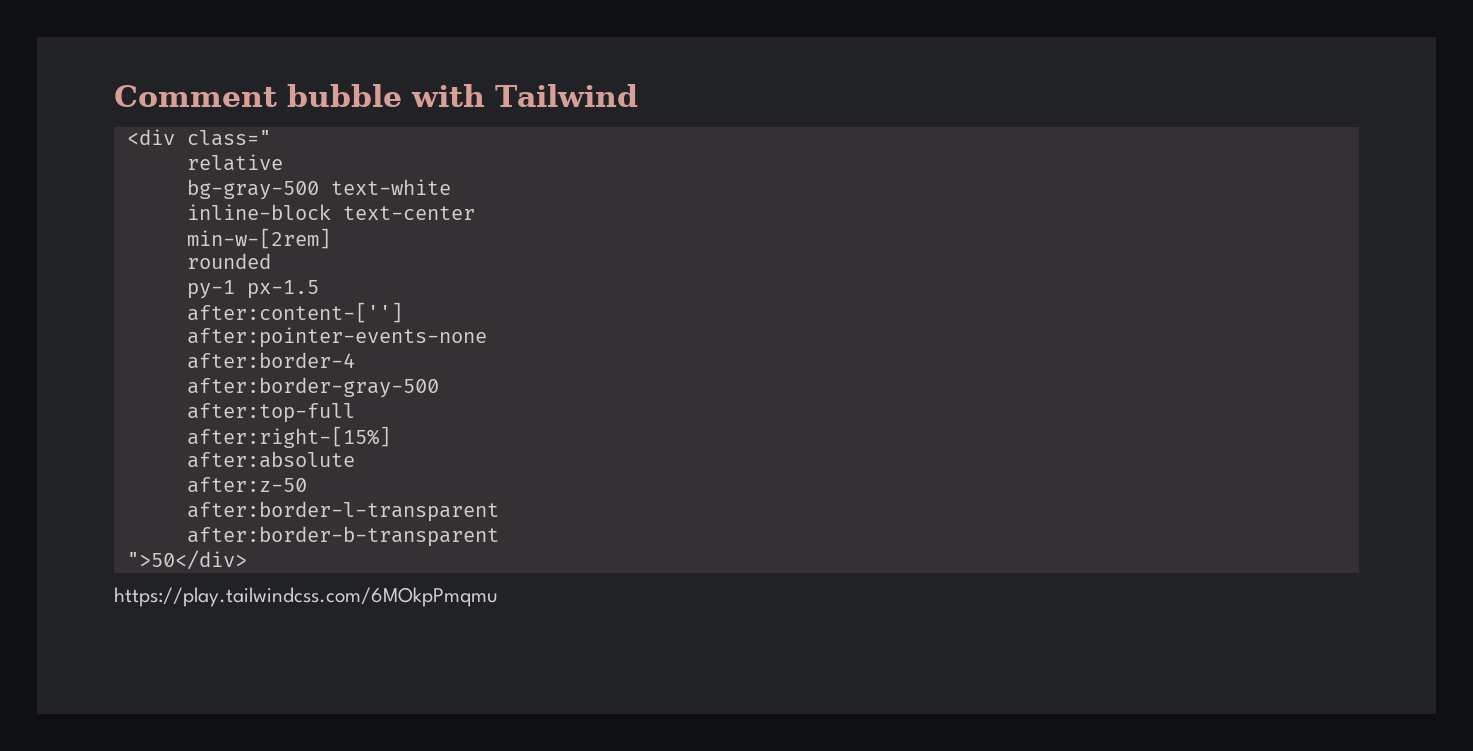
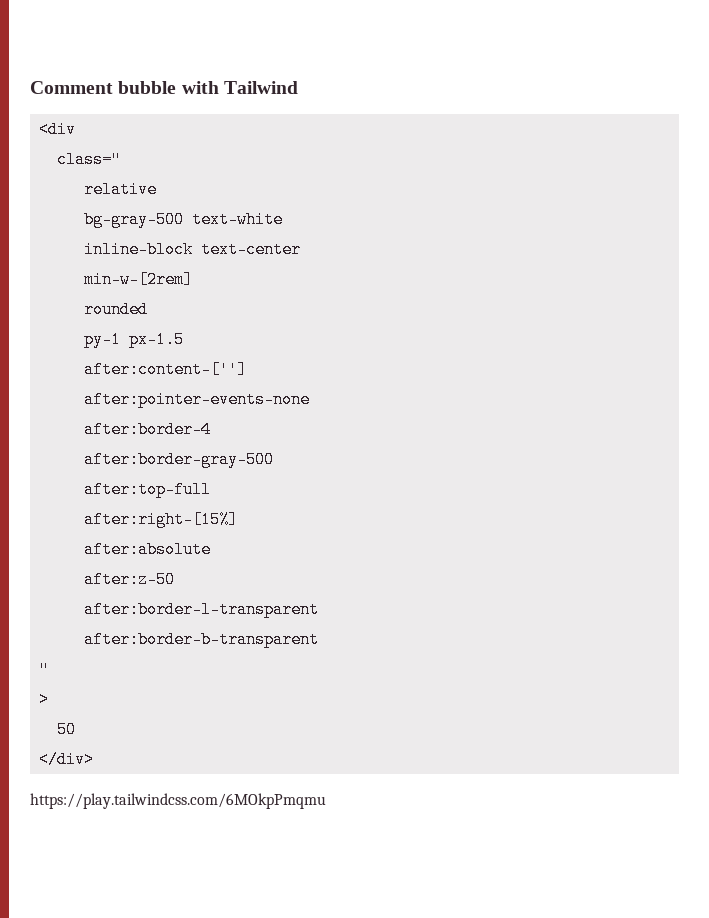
- <div class="
+ <div
+ class="
- ">50</div>
+ "
+ >
+ 50
+ </div>

